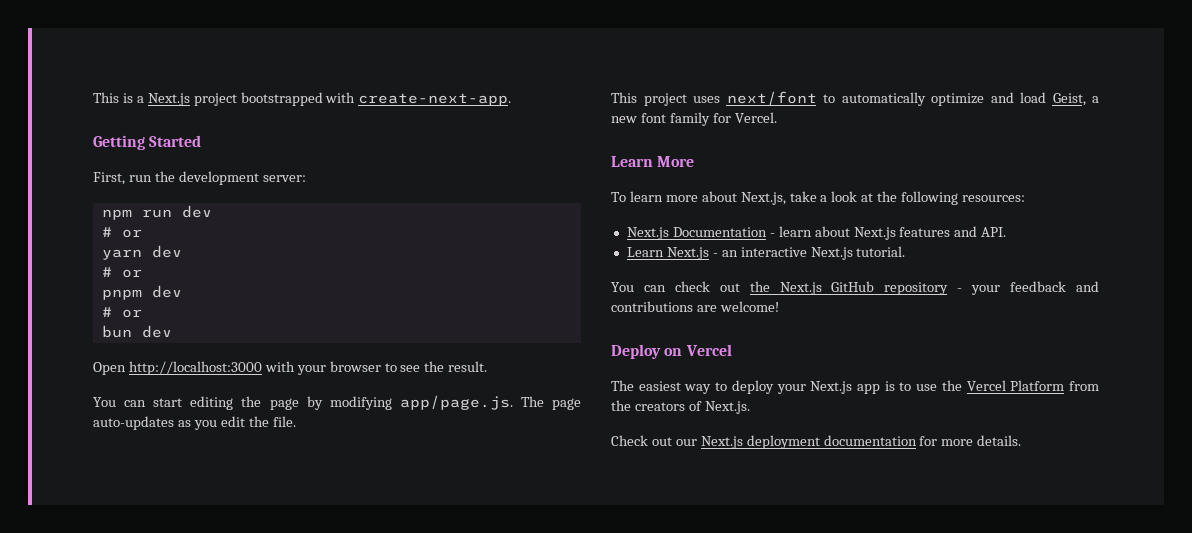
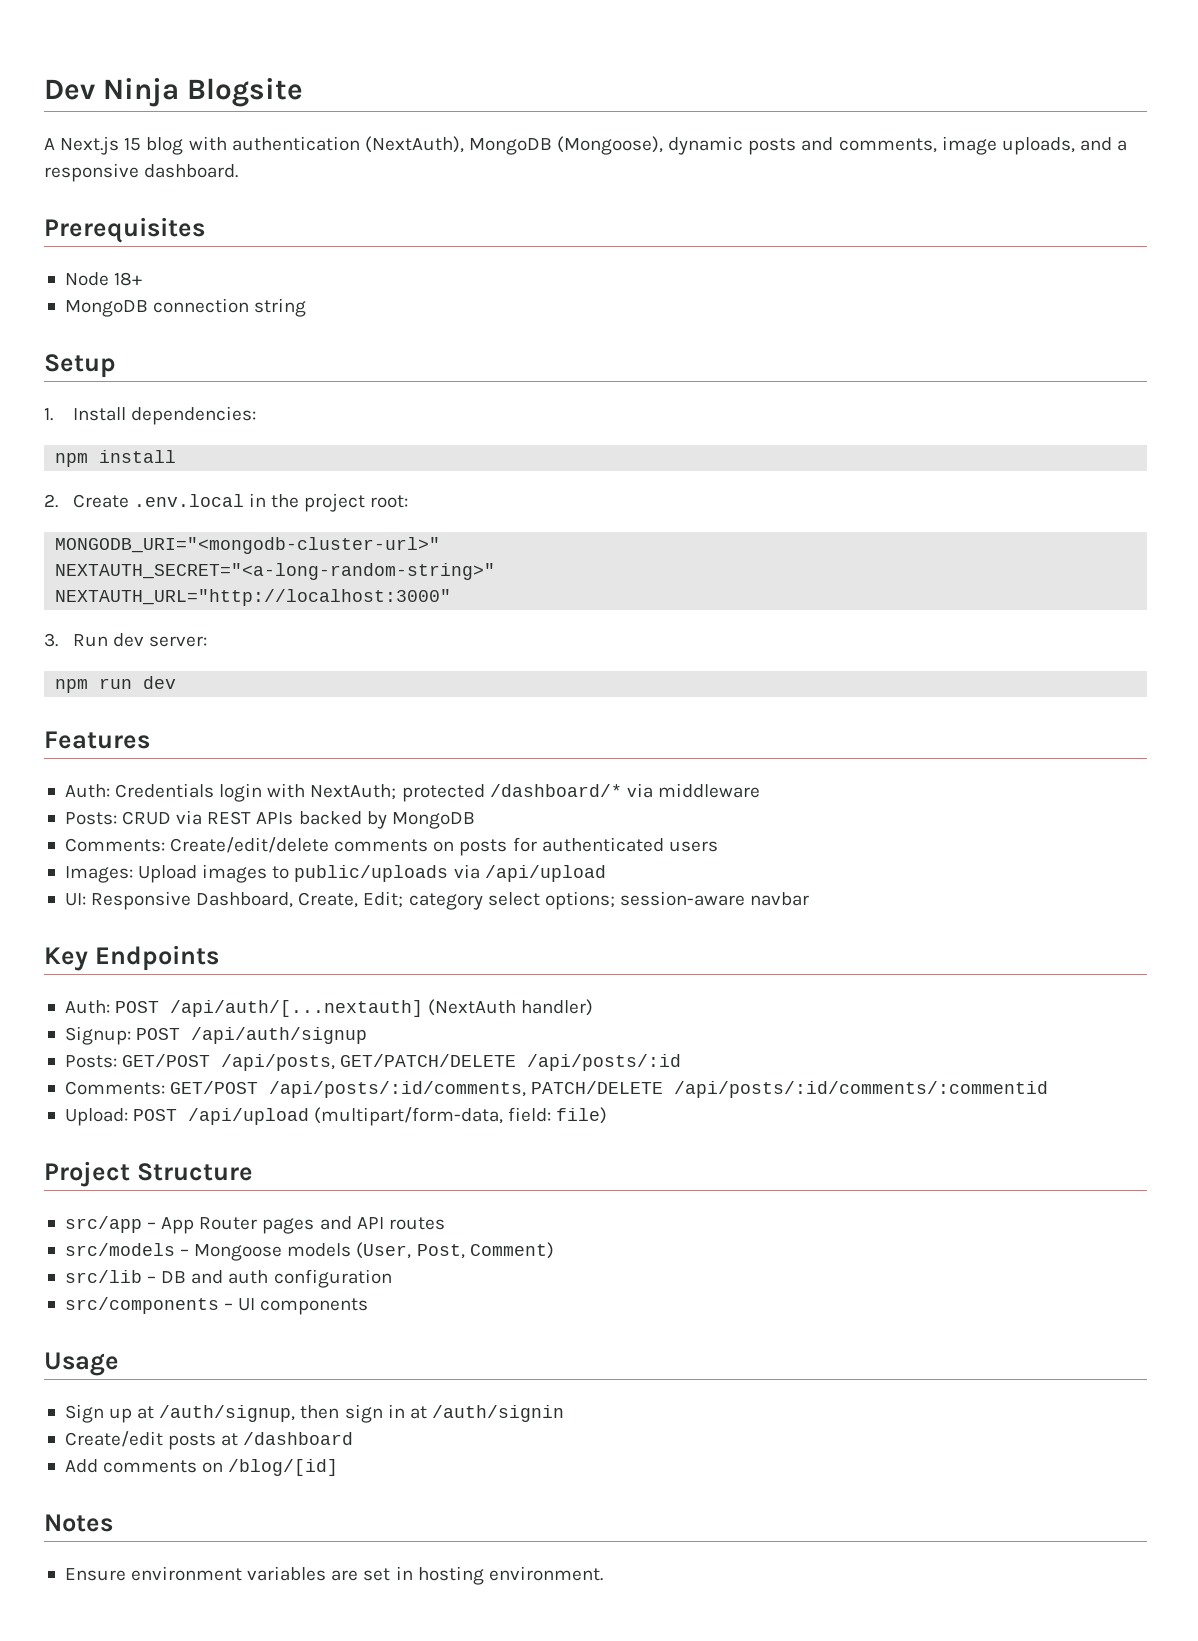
- This is a Next.js project bootstrapped with create-next-app.
- Getting Started
- First, run the development server:
+ Dev Ninja Blogsite
+ A Next.js 15 blog with authentication (NextAuth), MongoDB (Mongoose), dynamic posts and comments, image uploads, and a responsive dashboard.
+ Prerequisites
+ Node 18+
+ MongoDB connection string
+ Setup
+ 1. Install dependencies:
+ npm install
+ 2. Create .env.local in the project root:
+ MONGODB_URI="<mongodb-cluster-url>"
+ NEXTAUTH_SECRET="<a-long-random-string>"
+ NEXTAUTH_URL="http://localhost:3000"
+ 3. Run dev server:
  npm run dev
- # or
- yarn dev
- # or
- pnpm dev
- # or
- bun dev
- Open http://localhost:3000 with your browser to see the result.
- You can start editing the page by modifying app/page.js. The page auto-updates as you edit the file.
- This project uses next/font to automatically optimize and load Geist, a new font family for Vercel.
- Learn More
- To learn more about Next.js, take a look at the following resources:
- Next.js Documentation - learn about Next.js features and API.
- Learn Next.js - an interactive Next.js tutorial.
- You can check out the Next.js GitHub repository - your feedback and contributions are welcome!
- Deploy on Vercel
- The easiest way to deploy your Next.js app is to use the Vercel Platform from the creators of Next.js.
- Check out our Next.js deployment documentation for more details.
+ Features
+ Auth: Credentials login with NextAuth; protected /dashboard/* via middleware
+ Posts: CRUD via REST APIs backed by MongoDB
+ Comments: Create/edit/delete comments on posts for authenticated users
+ Images: Upload images to public/uploads via /api/upload
+ UI: Responsive Dashboard, Create, Edit; category select options; session-aware navbar
+ Key Endpoints
+ Auth: POST /api/auth/[...nextauth] (NextAuth handler)
+ Signup: POST /api/auth/signup
+ Posts: GET/POST /api/posts, GET/PATCH/DELETE /api/posts/:id
+ Comments: GET/POST /api/posts/:id/comments, PATCH/DELETE /api/posts/:id/comments/:commentid
+ Upload: POST /api/upload (multipart/form-data, field: file)
+ Project Structure
+ src/app – App Router pages and API routes
+ src/models – Mongoose models (User, Post, Comment)
+ src/lib – DB and auth configuration
+ src/components – UI components
+ Usage
+ Sign up at /auth/signup, then sign in at /auth/signin
+ Create/edit posts at /dashboard
+ Add comments on /blog/[id]
+ Notes
+ Ensure environment variables are set in hosting environment.

